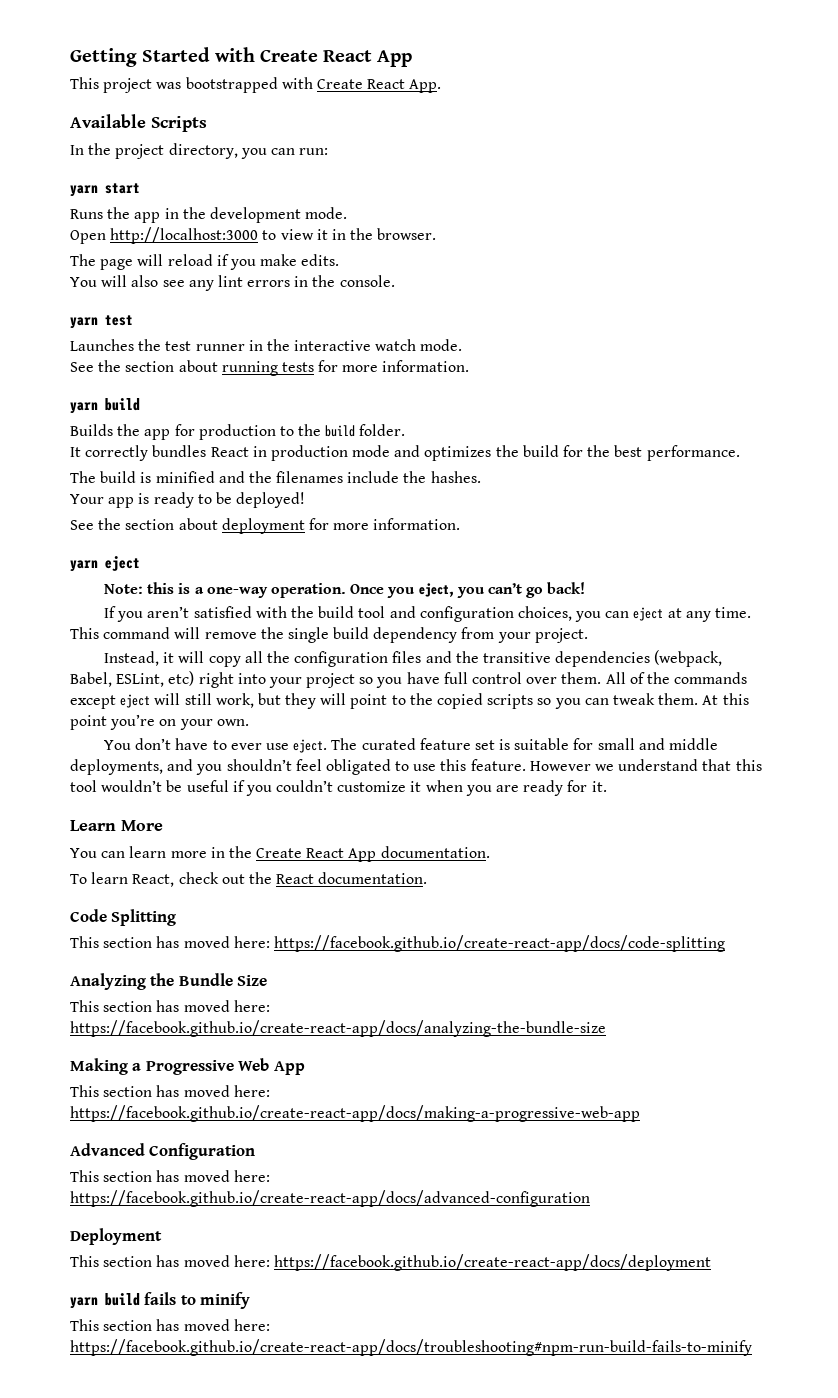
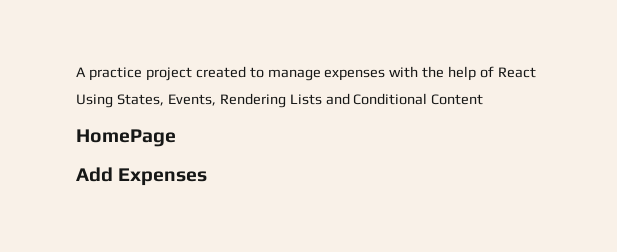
- Getting Started with Create React App
- This project was bootstrapped with Create React App.
- Available Scripts
- In the project directory, you can run:
- yarn start
- Runs the app in the development mode.
- Open http://localhost:3000 to view it in the browser.
- The page will reload if you make edits.
- You will also see any lint errors in the console.
- yarn test
- Launches the test runner in the interactive watch mode.
- See the section about running tests for more information.
- yarn build
- Builds the app for production to the build folder.
- It correctly bundles React in production mode and optimizes the build for the best performance.
- The build is minified and the filenames include the hashes.
- Your app is ready to be deployed!
- See the section about deployment for more information.
- yarn eject
- Note: this is a one-way operation. Once you eject, you can’t go back!
- If you aren’t satisfied with the build tool and configuration choices, you can eject at any time. This command will remove the single build dependency from your project.
- Instead, it will copy all the configuration files and the transitive dependencies (webpack, Babel, ESLint, etc) right into your project so you have full control over them. All of the commands except eject will still work, but they will point to the copied scripts so you can tweak them. At this point you’re on your own.
- You don’t have to ever use eject. The curated feature set is suitable for small and middle deployments, and you shouldn’t feel obligated to use this feature. However we understand that this tool wouldn’t be useful if you couldn’t customize it when you are ready for it.
- Learn More
- You can learn more in the Create React App documentation.
- To learn React, check out the React documentation.
- Code Splitting
- This section has moved here: https://facebook.github.io/create-react-app/docs/code-splitting
- Analyzing the Bundle Size
- This section has moved here: https://facebook.github.io/create-react-app/docs/analyzing-the-bundle-size
- Making a Progressive Web App
- This section has moved here: https://facebook.github.io/create-react-app/docs/making-a-progressive-web-app
- Advanced Configuration
- This section has moved here: https://facebook.github.io/create-react-app/docs/advanced-configuration
- Deployment
- This section has moved here: https://facebook.github.io/create-react-app/docs/deployment
- yarn build fails to minify
- This section has moved here: https://facebook.github.io/create-react-app/docs/troubleshooting#npm-run-build-fails-to-minify
+ A practice project created to manage expenses with the help of React
+ Using States, Events, Rendering Lists and Conditional Content
+ HomePage
+ Add Expenses

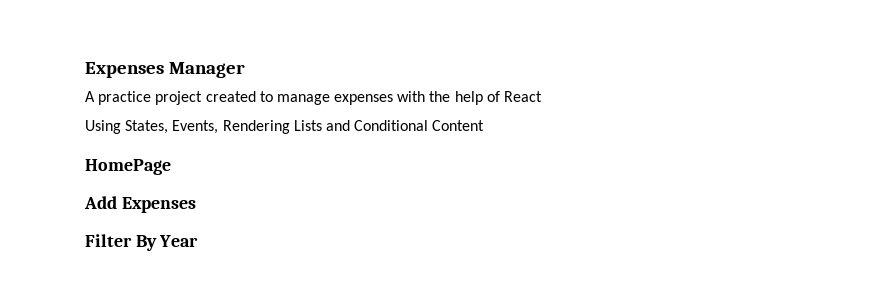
+ Expenses Manager
+ Filter By Year

